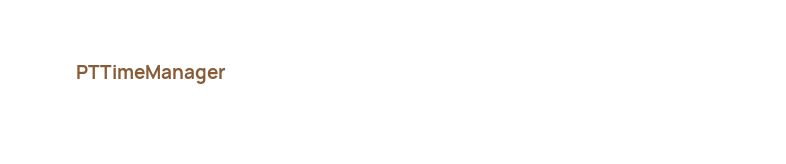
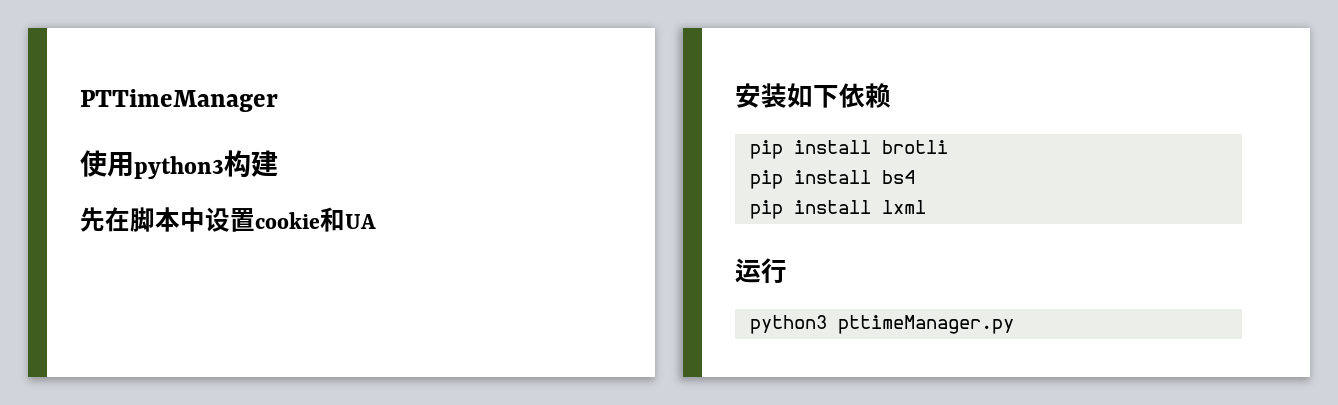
+ 使用python3构建
+ 先在脚本中设置cookie和UA
+ 安装如下依赖
+ pip install brotli
+ pip install bs4
+ pip install lxml
+ 运行
+ python3 pttimeManager.py

